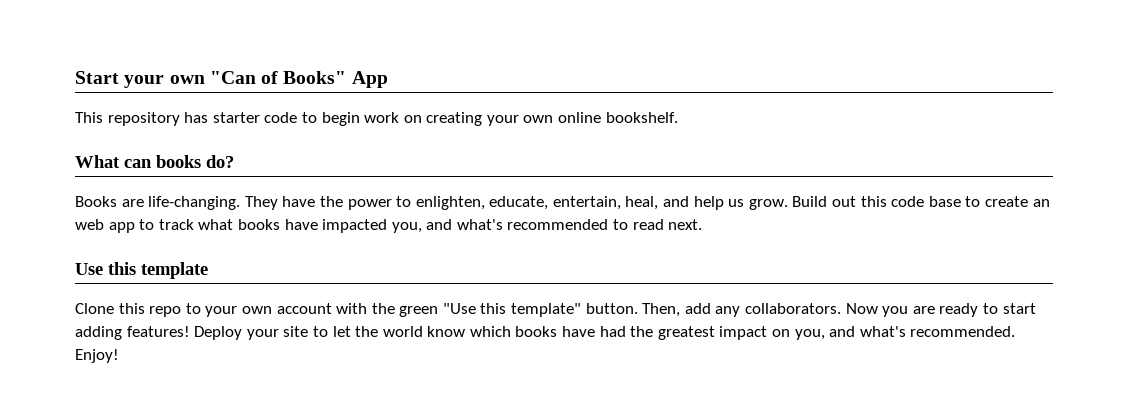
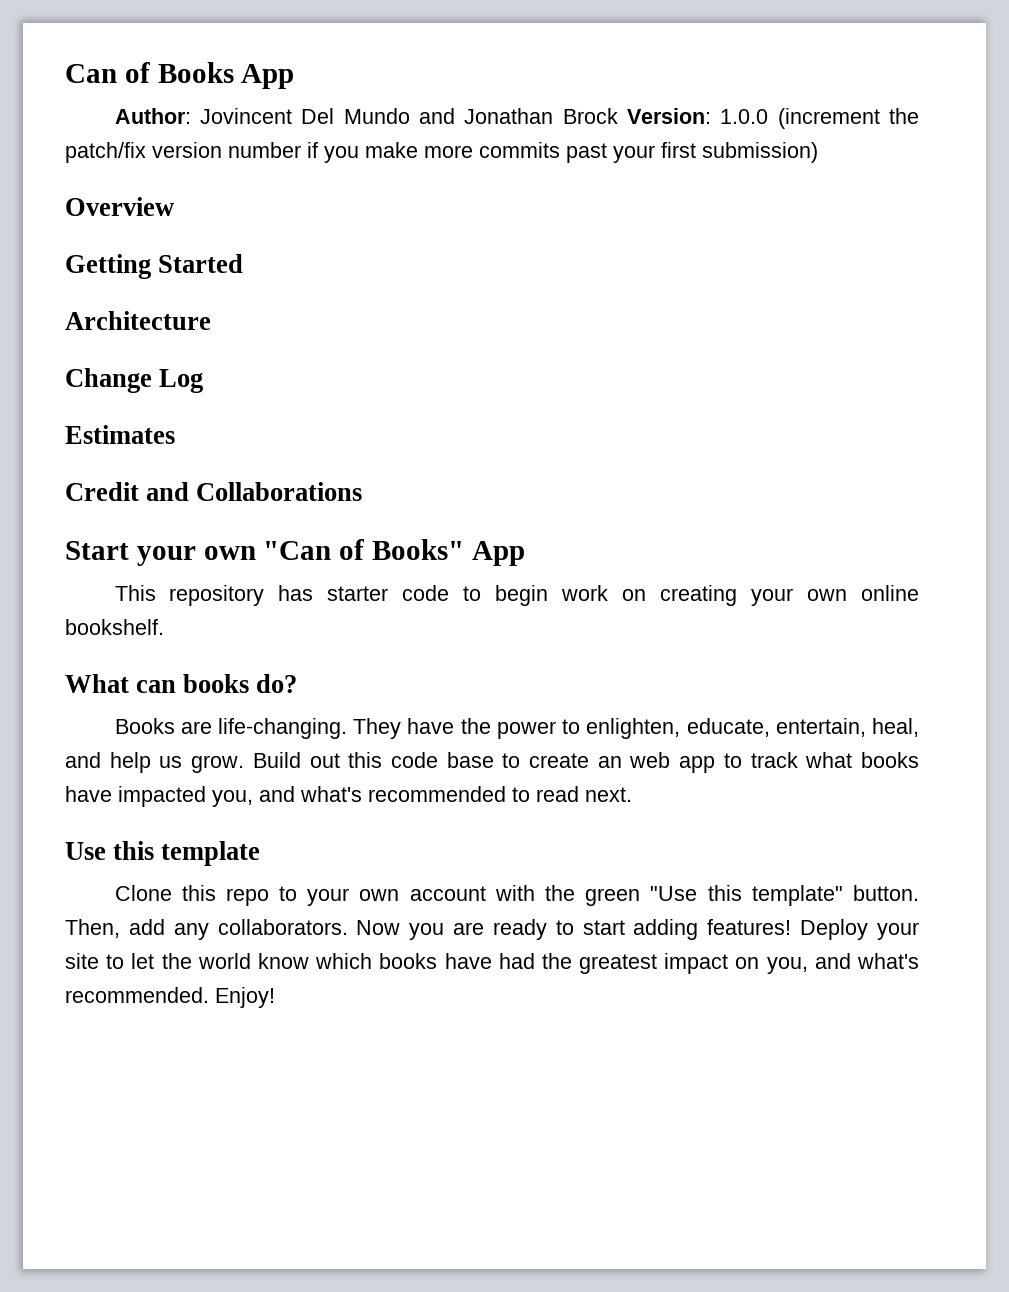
+ Can of Books App
+ Author: Jovincent Del Mundo and Jonathan Brock Version: 1.0.0 (increment the patch/fix version number if you make more commits past your first submission)
+ Overview
+ Getting Started
+ Architecture
+ Change Log
+ Estimates
+ Credit and Collaborations

